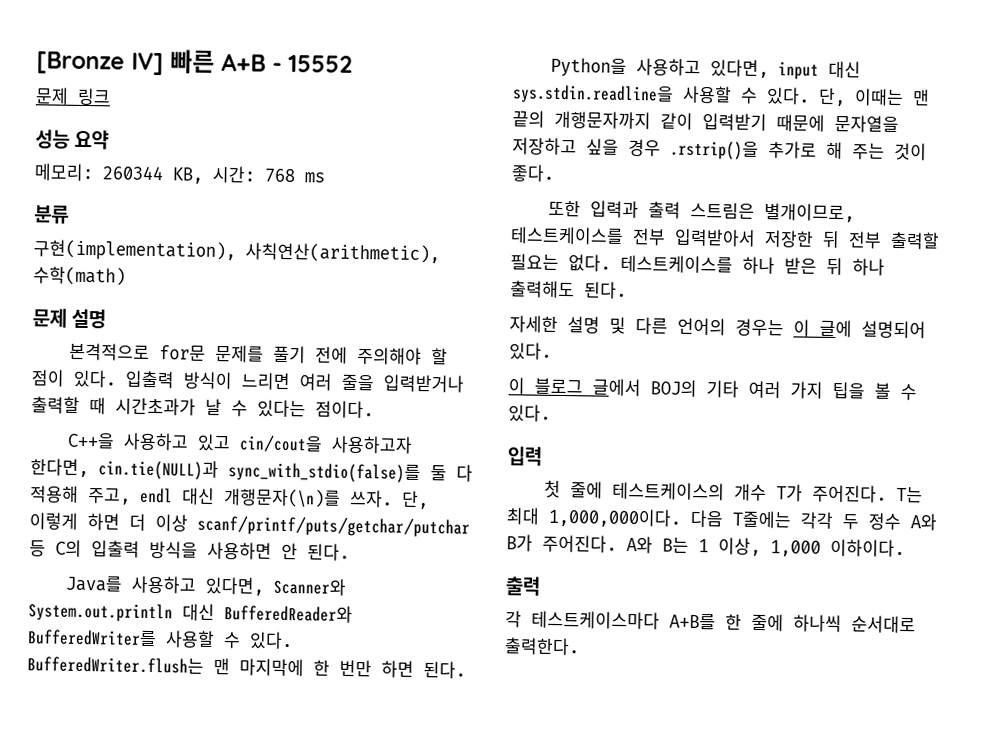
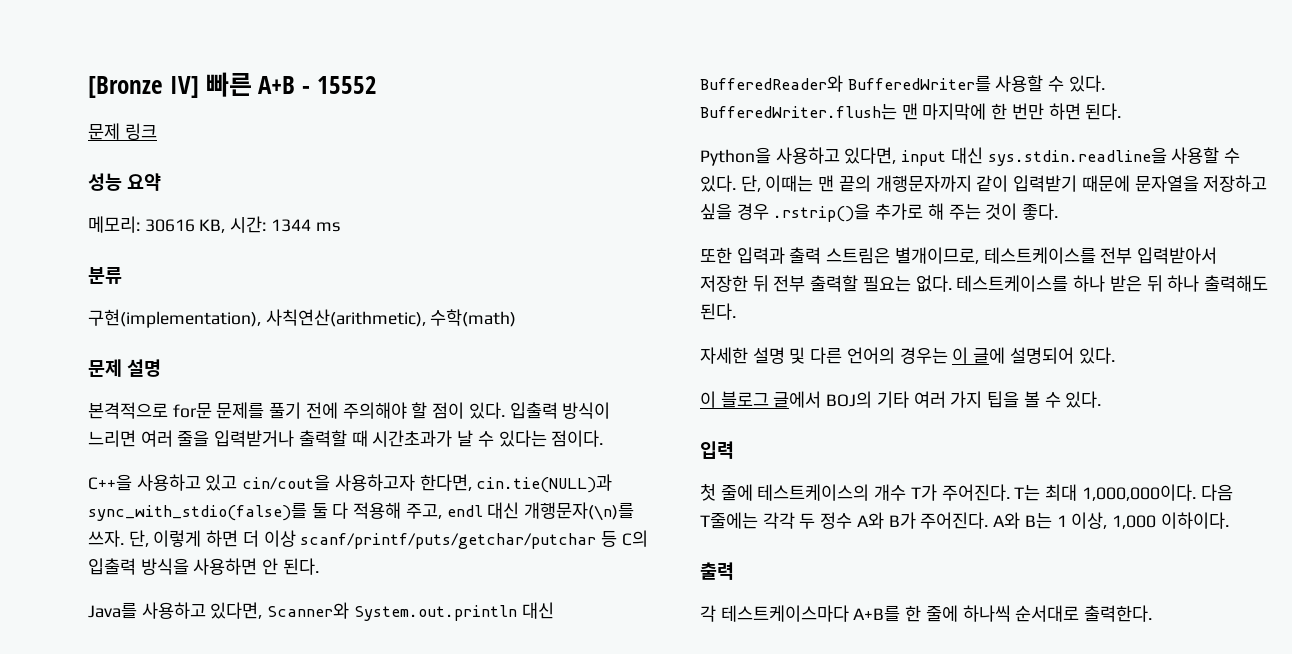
- 메모리: 260344 KB, 시간: 768 ms
+ 메모리: 30616 KB, 시간: 1344 ms

